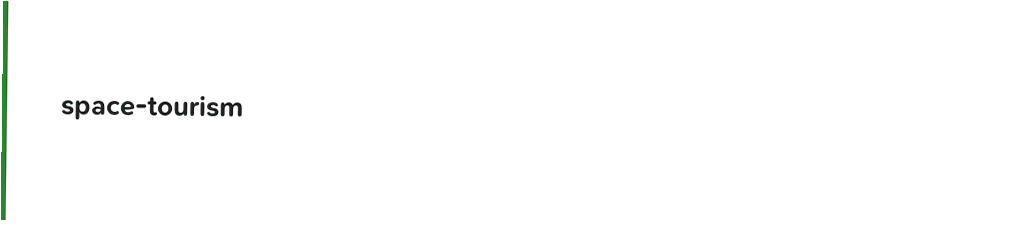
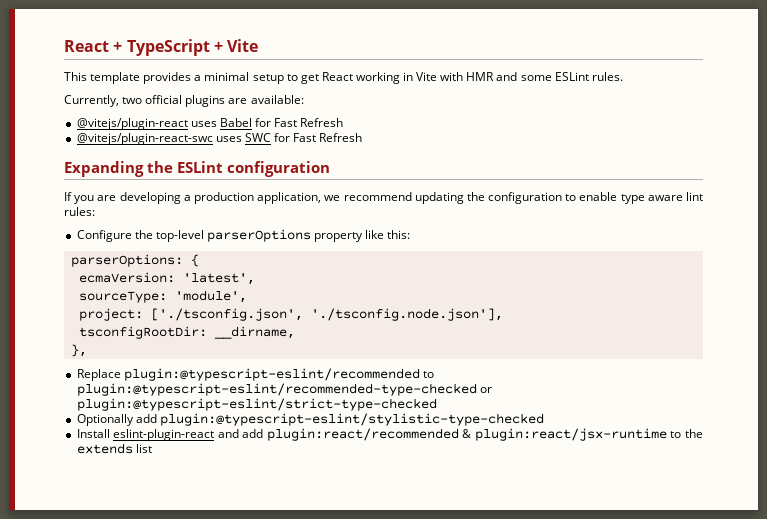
- space-tourism
+ React + TypeScript + Vite
+ This template provides a minimal setup to get React working in Vite with HMR and some ESLint rules.
+ Currently, two official plugins are available:
+ @vitejs/plugin-react uses Babel for Fast Refresh
+ @vitejs/plugin-react-swc uses SWC for Fast Refresh
+ Expanding the ESLint configuration
+ If you are developing a production application, we recommend updating the configuration to enable type aware lint rules:
+ Configure the top-level parserOptions property like this:
+ parserOptions: {
+ ecmaVersion: 'latest',
+ sourceType: 'module',
+ project: ['./tsconfig.json', './tsconfig.node.json'],
+ tsconfigRootDir: __dirname,
+ },
+ Replace plugin:@typescript-eslint/recommended to plugin:@typescript-eslint/recommended-type-checked or plugin:@typescript-eslint/strict-type-checked
+ Optionally add plugin:@typescript-eslint/stylistic-type-checked
+ Install eslint-plugin-react and add plugin:react/recommended & plugin:react/jsx-runtime to the extends list

